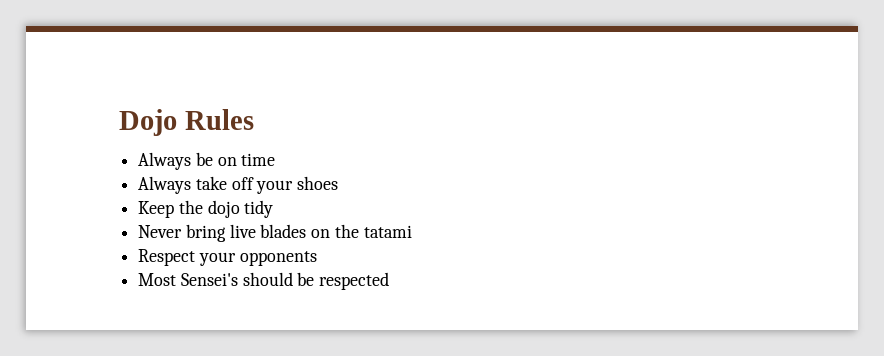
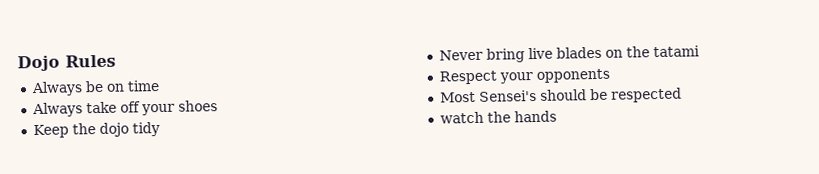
+ watch the hands

